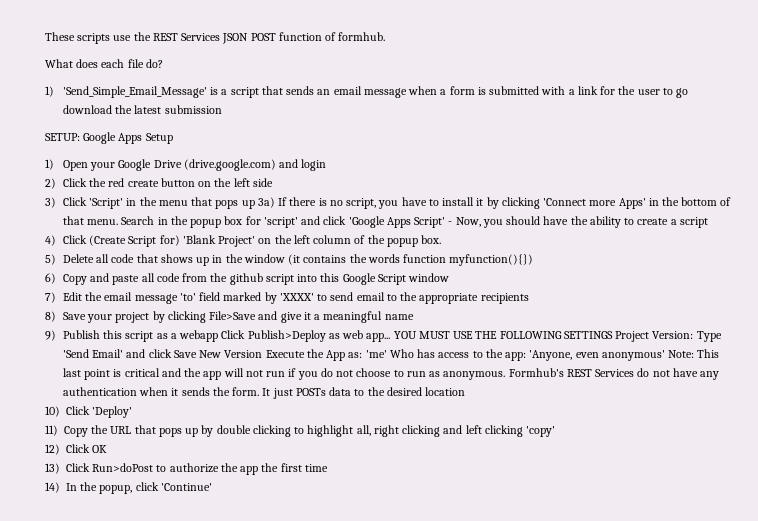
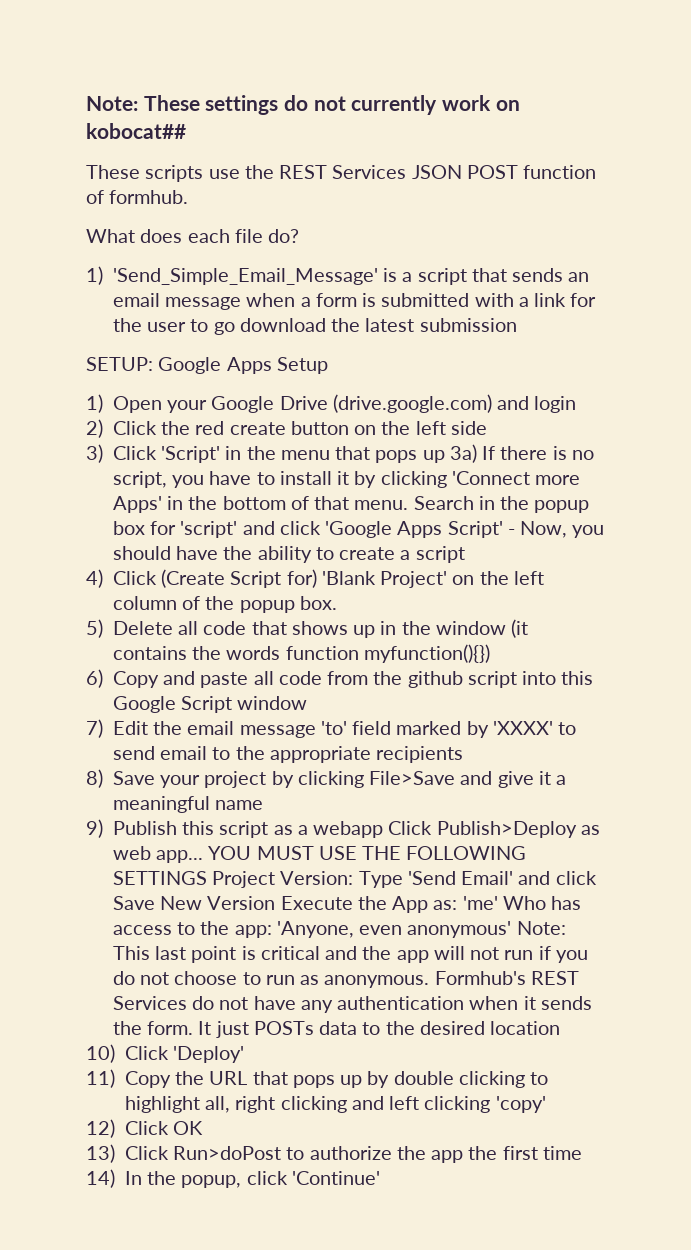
+ Note: These settings do not currently work on kobocat##

